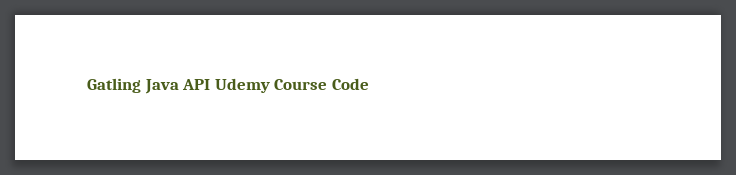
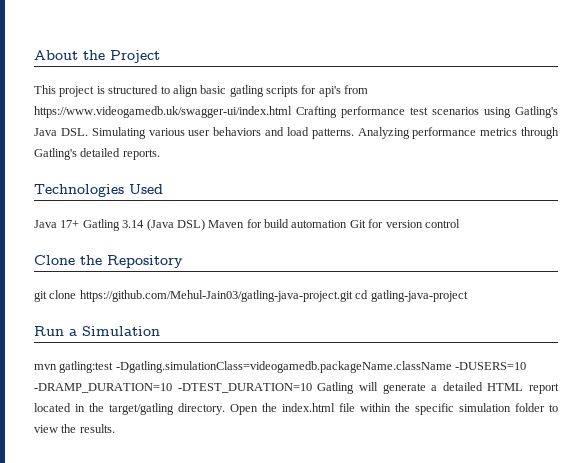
- Gatling Java API Udemy Course Code
+ About the Project
+ This project is structured to align basic gatling scripts for api's from https://www.videogamedb.uk/swagger-ui/index.html Crafting performance test scenarios using Gatling's Java DSL. Simulating various user behaviors and load patterns. Analyzing performance metrics through Gatling's detailed reports.
+ Technologies Used
+ Java 17+ Gatling 3.14 (Java DSL) Maven for build automation Git for version control
+ Clone the Repository
+ git clone https://github.com/Mehul-Jain03/gatling-java-project.git cd gatling-java-project
+ Run a Simulation
+ mvn gatling:test -Dgatling.simulationClass=videogamedb.packageName.className -DUSERS=10 -DRAMP_DURATION=10 -DTEST_DURATION=10 Gatling will generate a detailed HTML report located in the target/gatling directory. Open the index.html file within the specific simulation folder to view the results.

